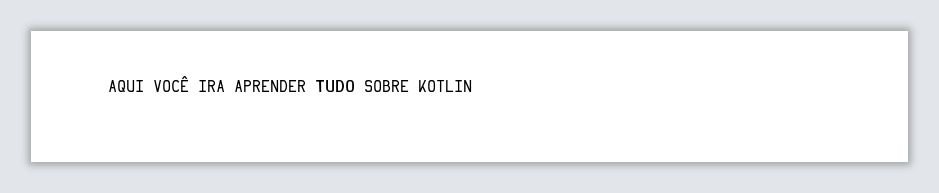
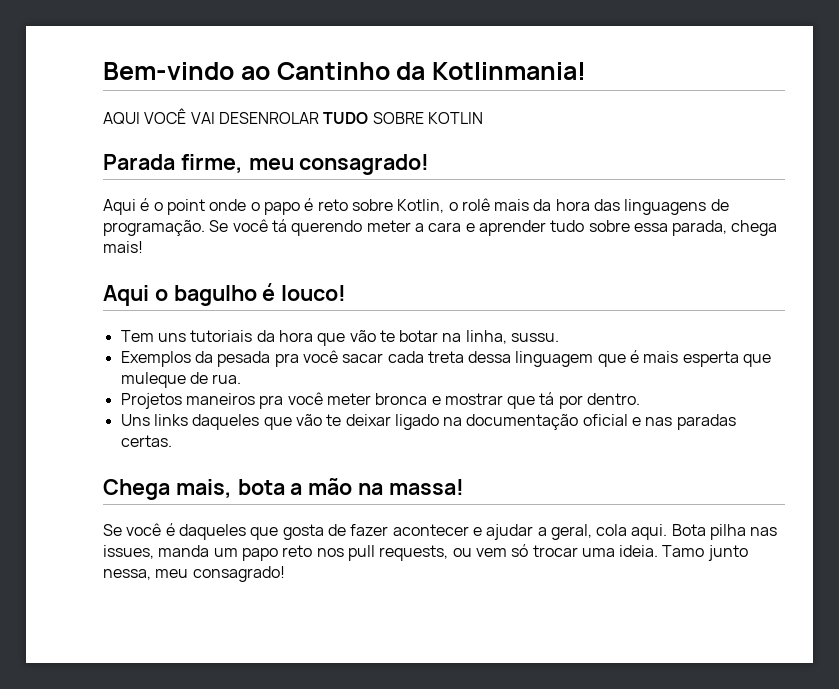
- AQUI VOCÊ IRA APRENDER TUDO SOBRE KOTLIN
+ Bem-vindo ao Cantinho da Kotlinmania!
+ AQUI VOCÊ VAI DESENROLAR TUDO SOBRE KOTLIN
+ Parada firme, meu consagrado!
+ Aqui é o point onde o papo é reto sobre Kotlin, o rolê mais da hora das linguagens de programação. Se você tá querendo meter a cara e aprender tudo sobre essa parada, chega mais!
+ Aqui o bagulho é louco!
+ Tem uns tutoriais da hora que vão te botar na linha, sussu.
+ Exemplos da pesada pra você sacar cada treta dessa linguagem que é mais esperta que muleque de rua.
+ Projetos maneiros pra você meter bronca e mostrar que tá por dentro.
+ Uns links daqueles que vão te deixar ligado na documentação oficial e nas paradas certas.
+ Chega mais, bota a mão na massa!
+ Se você é daqueles que gosta de fazer acontecer e ajudar a geral, cola aqui. Bota pilha nas issues, manda um papo reto nos pull requests, ou vem só trocar uma ideia. Tamo junto nessa, meu consagrado!

